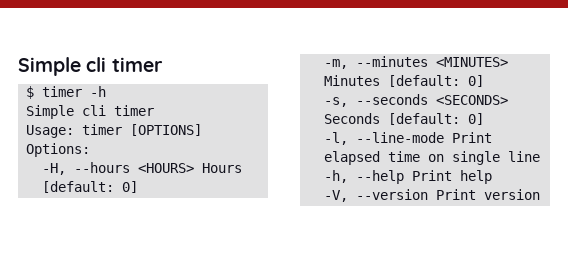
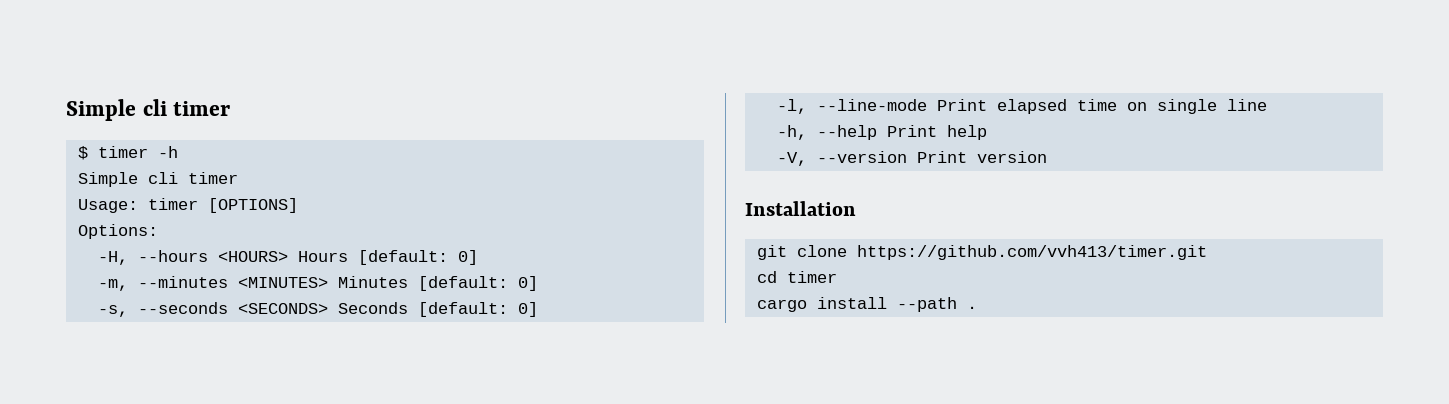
+ Installation
+ git clone https://github.com/vvh413/timer.git
+ cd timer
+ cargo install --path .

